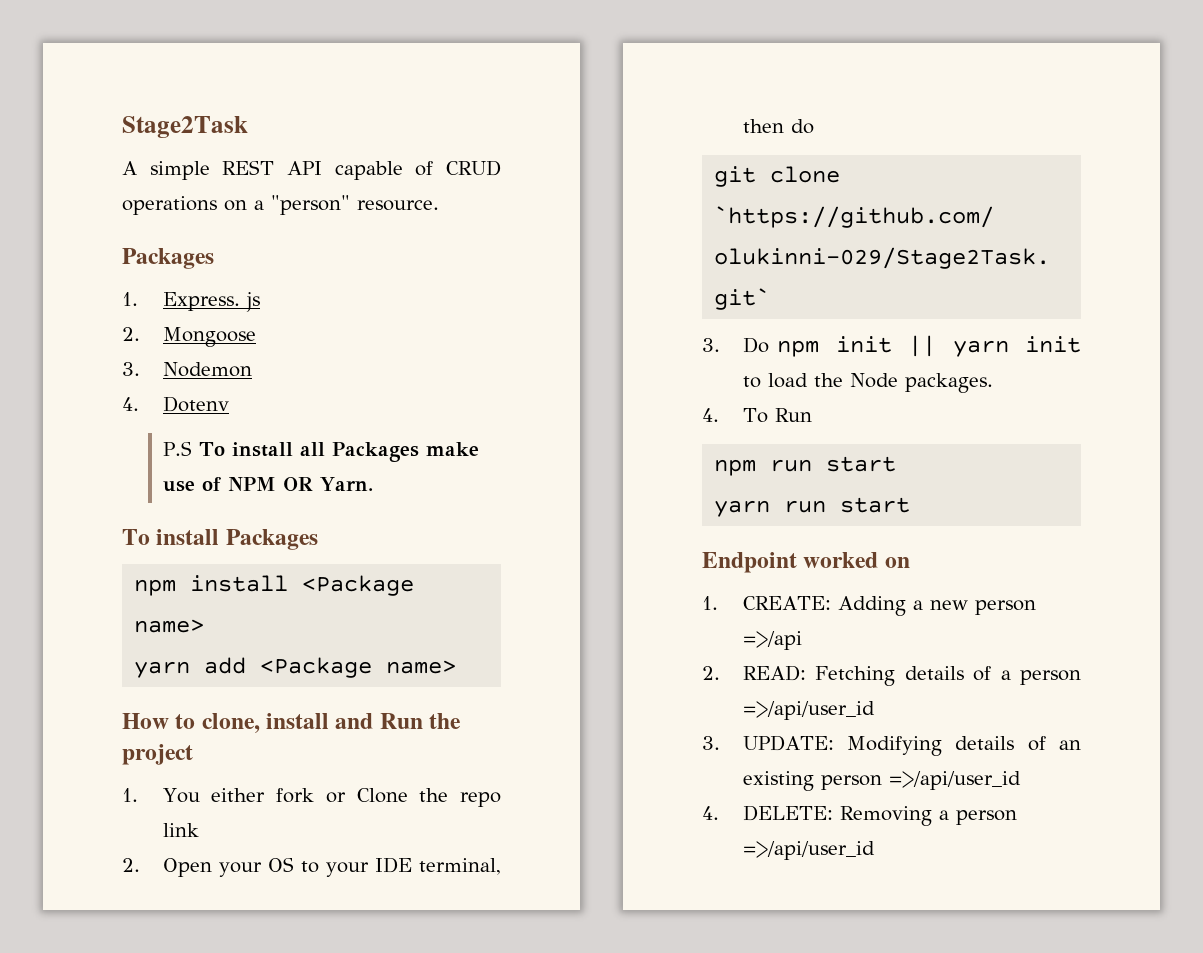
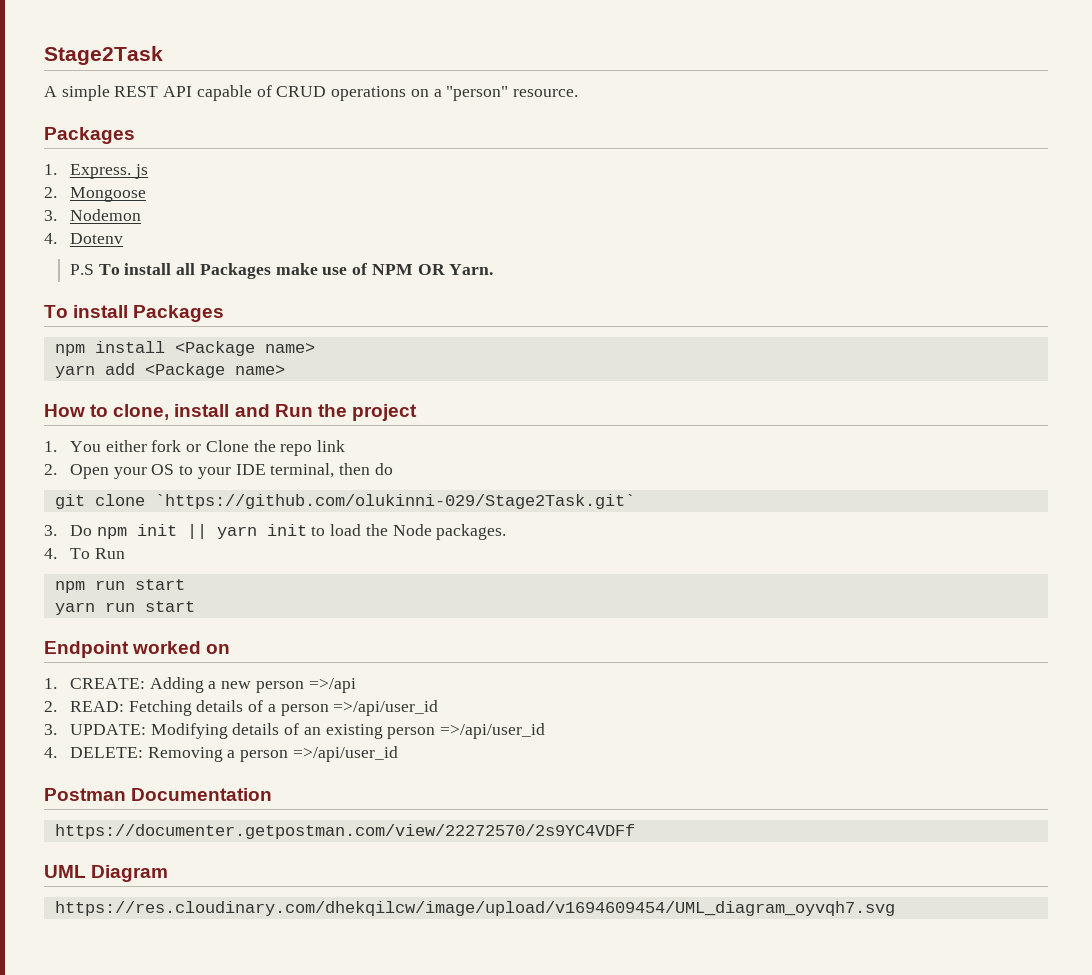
+ Postman Documentation
+ https://documenter.getpostman.com/view/22272570/2s9YC4VDFf
+ UML Diagram
+ https://res.cloudinary.com/dhekqilcw/image/upload/v1694609454/UML_diagram_oyvqh7.svg

